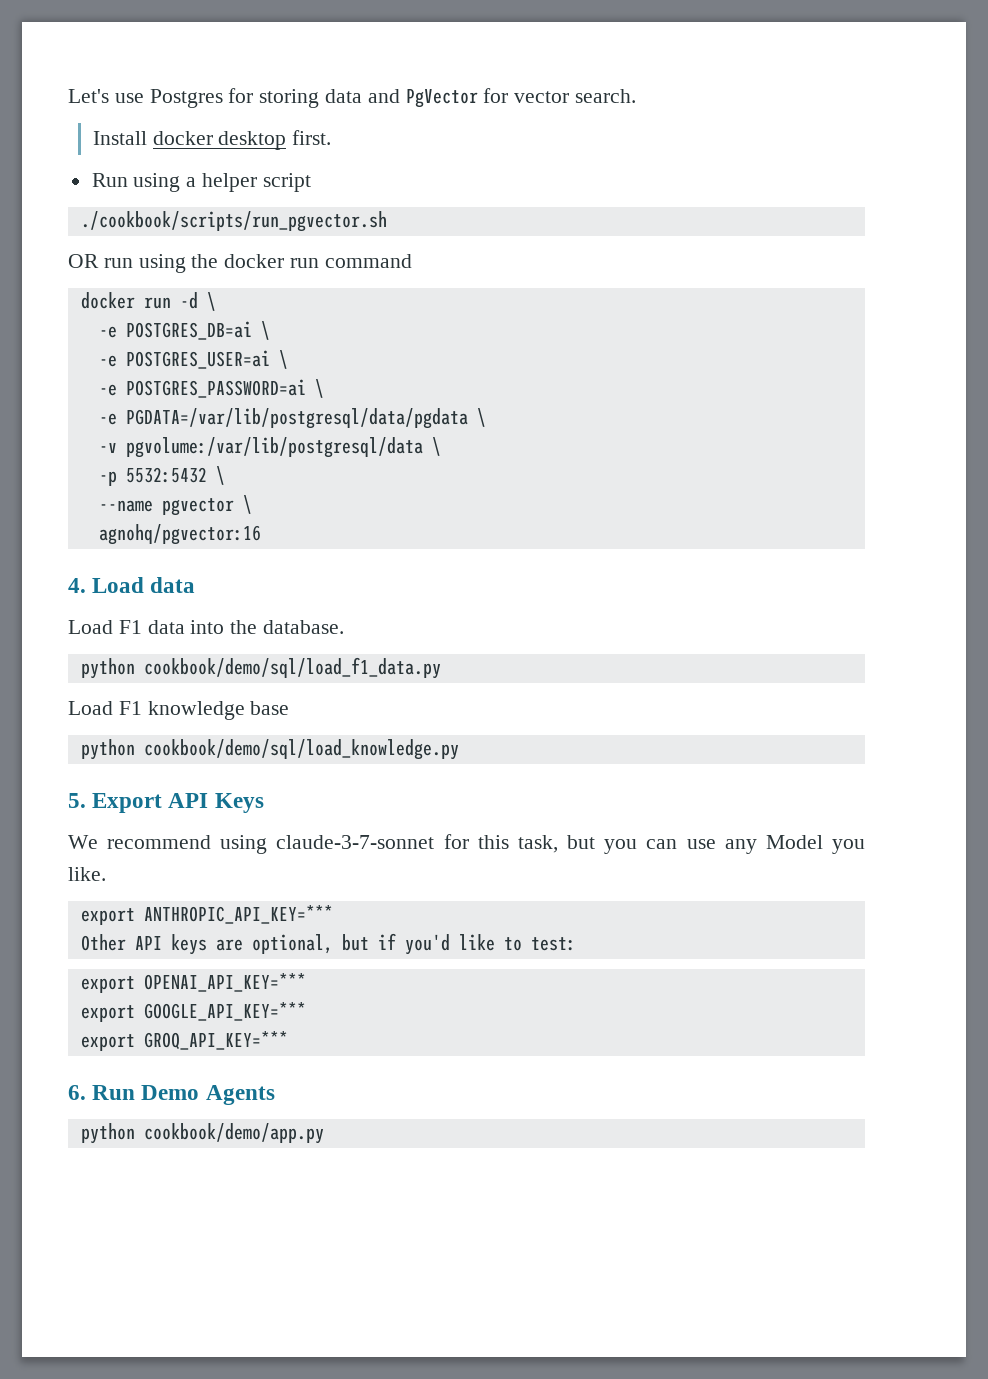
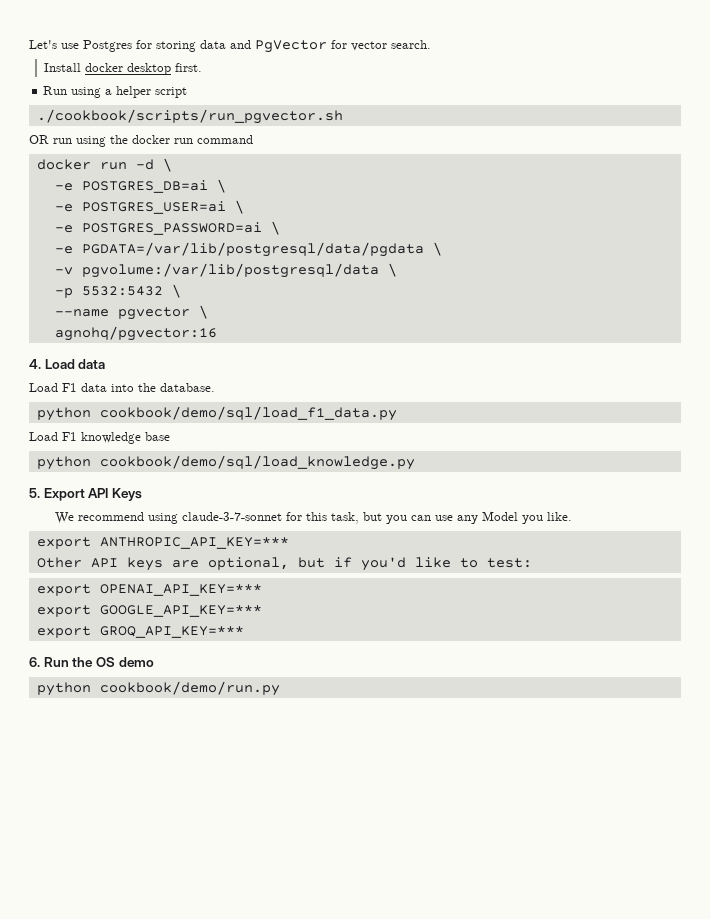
- 6. Run Demo Agents
- python cookbook/demo/app.py
+ 6. Run the OS demo
+ python cookbook/demo/run.py

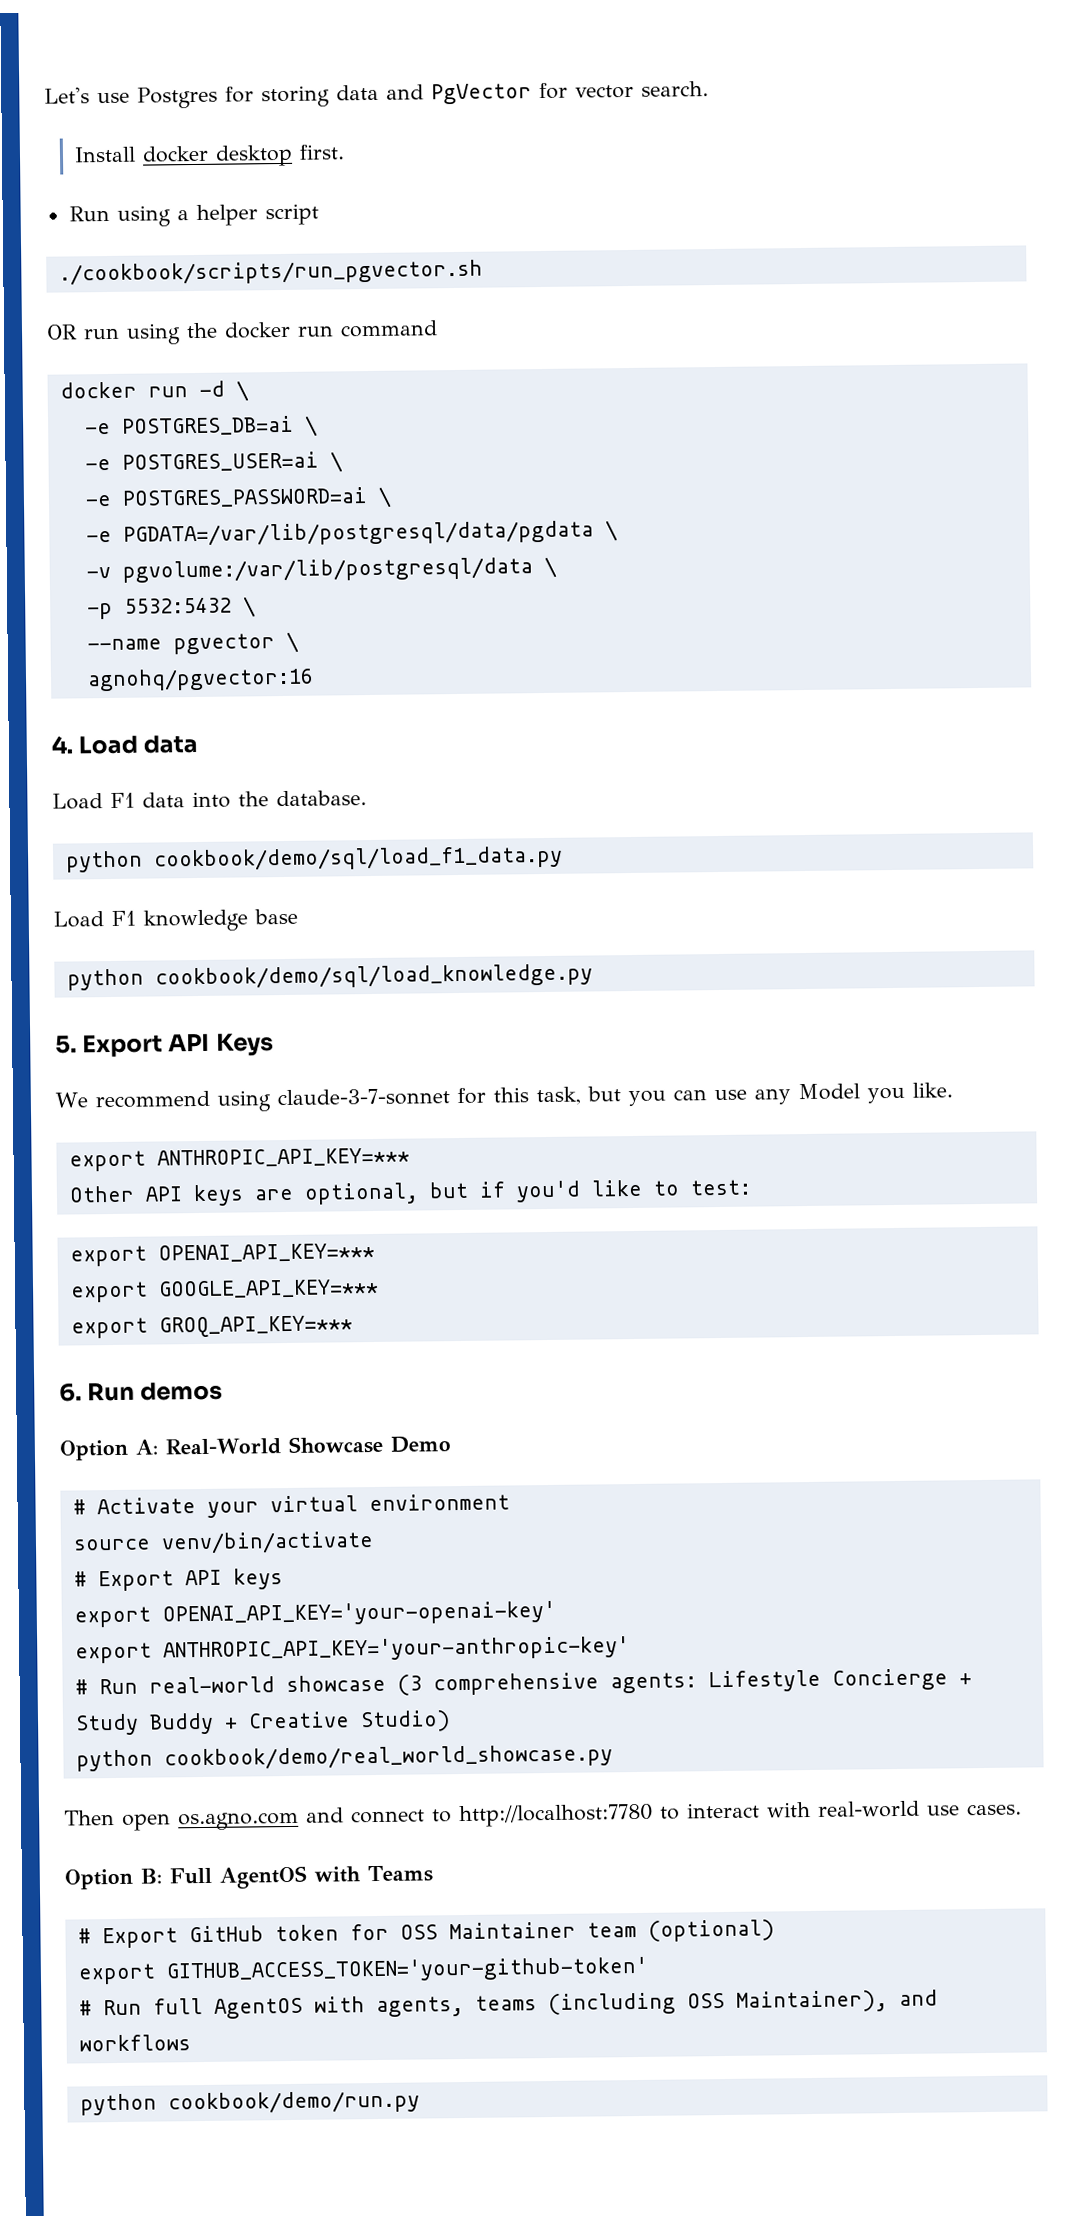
- 6. Run the OS demo
+ 6. Run demos
+ Option A: Real-World Showcase Demo
+ # Activate your virtual environment
+ source venv/bin/activate
+ # Export API keys
+ export OPENAI_API_KEY='your-openai-key'
+ export ANTHROPIC_API_KEY='your-anthropic-key'
+ # Run real-world showcase (3 comprehensive agents: Lifestyle Concierge + Study Buddy + Creative Studio)
+ python cookbook/demo/real_world_showcase.py
+ Then open os.agno.com and connect to http://localhost:7780 to interact with real-world use cases.
+ Option B: Full AgentOS with Teams
+ # Export GitHub token for OSS Maintainer team (optional)
+ export GITHUB_ACCESS_TOKEN='your-github-token'
+ # Run full AgentOS with agents, teams (including OSS Maintainer), and workflows

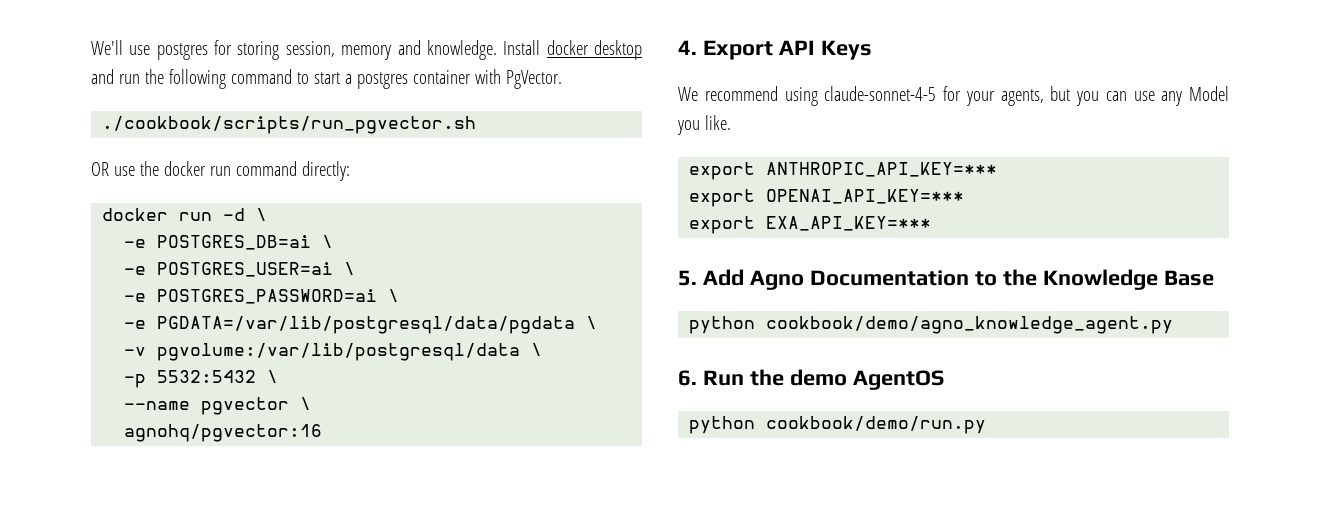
- Let's use Postgres for storing data and PgVector for vector search.
- Install docker desktop first.
- Run using a helper script
+ We'll use postgres for storing session, memory and knowledge. Install docker desktop and run the following command to start a postgres container with PgVector.
- OR run using the docker run command
+ OR use the docker run command directly:
- 4. Load data
- Load F1 data into the database.
- python cookbook/demo/sql/load_f1_data.py
- Load F1 knowledge base
- python cookbook/demo/sql/load_knowledge.py
- 5. Export API Keys
+ 4. Export API Keys
- We recommend using claude-3-7-sonnet for this task, but you can use any Model you like.
+ We recommend using claude-sonnet-4-5 for your agents, but you can use any Model you like.
- Other API keys are optional, but if you'd like to test:
  export OPENAI_API_KEY=***
- export GOOGLE_API_KEY=***
- export GROQ_API_KEY=***
- 6. Run demos
- Option A: Real-World Showcase Demo
- # Activate your virtual environment
- source venv/bin/activate
- # Export API keys
- export OPENAI_API_KEY='your-openai-key'
- export ANTHROPIC_API_KEY='your-anthropic-key'
- # Run real-world showcase (3 comprehensive agents: Lifestyle Concierge + Study Buddy + Creative Studio)
- python cookbook/demo/real_world_showcase.py
- Then open os.agno.com and connect to http://localhost:7780 to interact with real-world use cases.
- Option B: Full AgentOS with Teams
- # Export GitHub token for OSS Maintainer team (optional)
- export GITHUB_ACCESS_TOKEN='your-github-token'
- # Run full AgentOS with agents, teams (including OSS Maintainer), and workflows
+ export EXA_API_KEY=***
+ 5. Add Agno Documentation to the Knowledge Base
+ python cookbook/demo/agno_knowledge_agent.py
+ 6. Run the demo AgentOS

